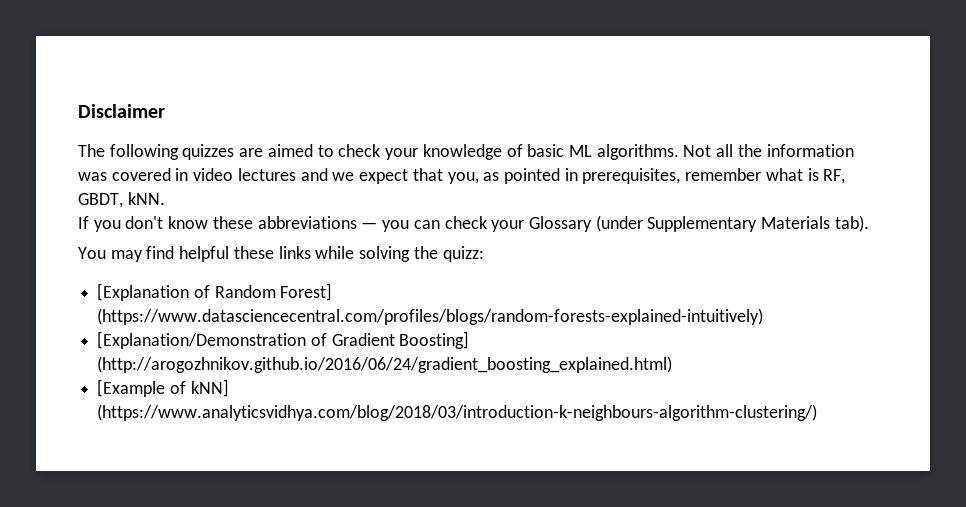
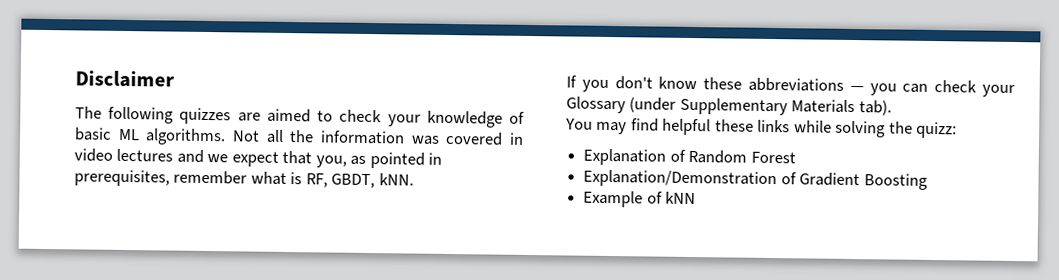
- [Explanation of Random Forest] (https://www.datasciencecentral.com/profiles/blogs/random-forests-explained-intuitively)
- [Explanation/Demonstration of Gradient Boosting] (http://arogozhnikov.github.io/2016/06/24/gradient_boosting_explained.html)
- [Example of kNN] (https://www.analyticsvidhya.com/blog/2018/03/introduction-k-neighbours-algorithm-clustering/)
+ Explanation of Random Forest
+ Explanation/Demonstration of Gradient Boosting
+ Example of kNN

